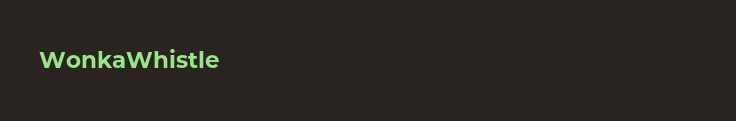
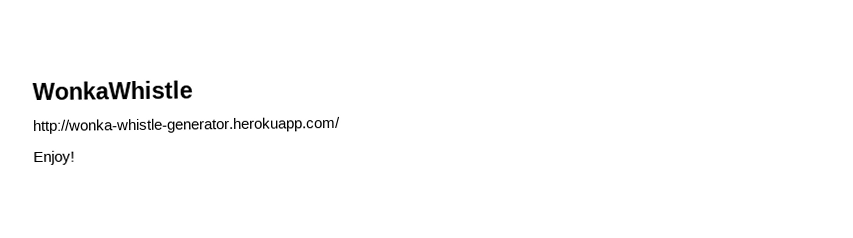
+ http://wonka-whistle-generator.herokuapp.com/
+ Enjoy!

